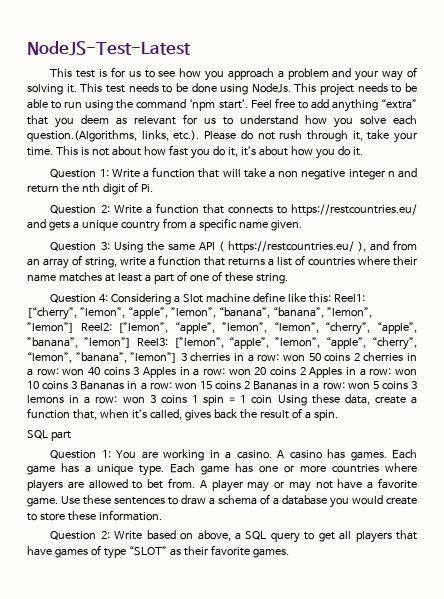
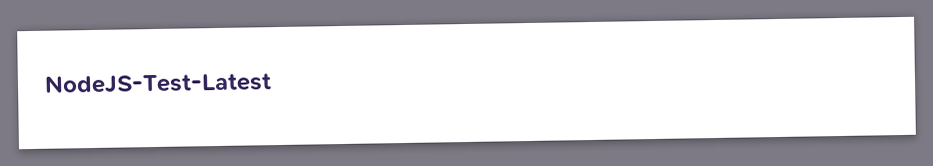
- This test is for us to see how you approach a problem and your way of solving it. This test needs to be done using NodeJs. This project needs to be able to run using the command ‘npm start’. Feel free to add anything “extra” that you deem as relevant for us to understand how you solve each question.(Algorithms, links, etc.). Please do not rush through it, take your time. This is not about how fast you do it, it’s about how you do it.
- Question 1: Write a function that will take a non negative integer n and return the nth digit of Pi.
- Question 2: Write a function that connects to https://restcountries.eu/ and gets a unique country from a specific name given.
- Question 3: Using the same API ( https://restcountries.eu/ ), and from an array of string, write a function that returns a list of countries where their name matches at least a part of one of these string.
- Question 4: Considering a Slot machine define like this: Reel1: [“cherry”, ”lemon”, “apple”, ”lemon”, “banana”, “banana”, ”lemon”, ”lemon”] Reel2: [”lemon”, “apple”, ”lemon”, “lemon”, “cherry”, “apple”, ”banana”, ”lemon”] Reel3: [”lemon”, “apple”, ”lemon”, “apple”, “cherry”, “lemon”, ”banana”, ”lemon”] 3 cherries in a row: won 50 coins 2 cherries in a row: won 40 coins 3 Apples in a row: won 20 coins 2 Apples in a row: won 10 coins 3 Bananas in a row: won 15 coins 2 Bananas in a row: won 5 coins 3 lemons in a row: won 3 coins 1 spin = 1 coin Using these data, create a function that, when it’s called, gives back the result of a spin.
- SQL part
- Question 1: You are working in a casino. A casino has games. Each game has a unique type. Each game has one or more countries where players are allowed to bet from. A player may or may not have a favorite game. Use these sentences to draw a schema of a database you would create to store these information.
- Question 2: Write based on above, a SQL query to get all players that have games of type “SLOT” as their favorite games.

